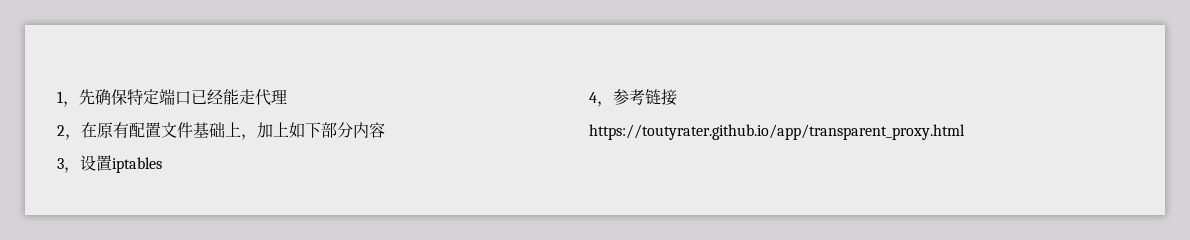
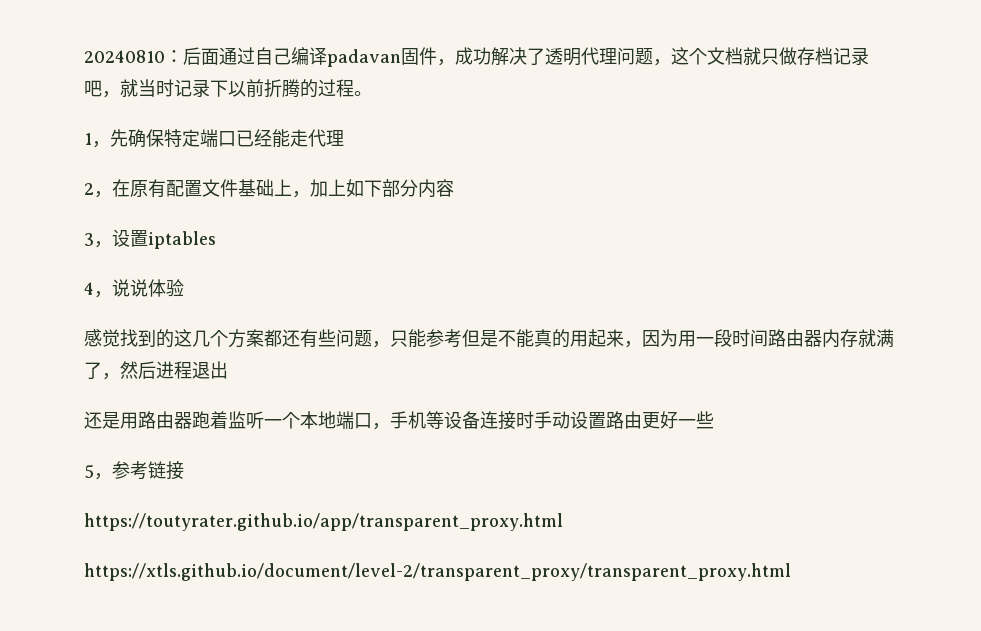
+ 20240810：后面通过自己编译padavan固件，成功解决了透明代理问题，这个文档就只做存档记录吧，就当时记录下以前折腾的过程。
- 4，参考链接
+ 4，说说体验
+ 感觉找到的这几个方案都还有些问题，只能参考但是不能真的用起来，因为用一段时间路由器内存就满了，然后进程退出
+ 还是用路由器跑着监听一个本地端口，手机等设备连接时手动设置路由更好一些
+ 5，参考链接
+ https://xtls.github.io/document/level-2/transparent_proxy/transparent_proxy.html

